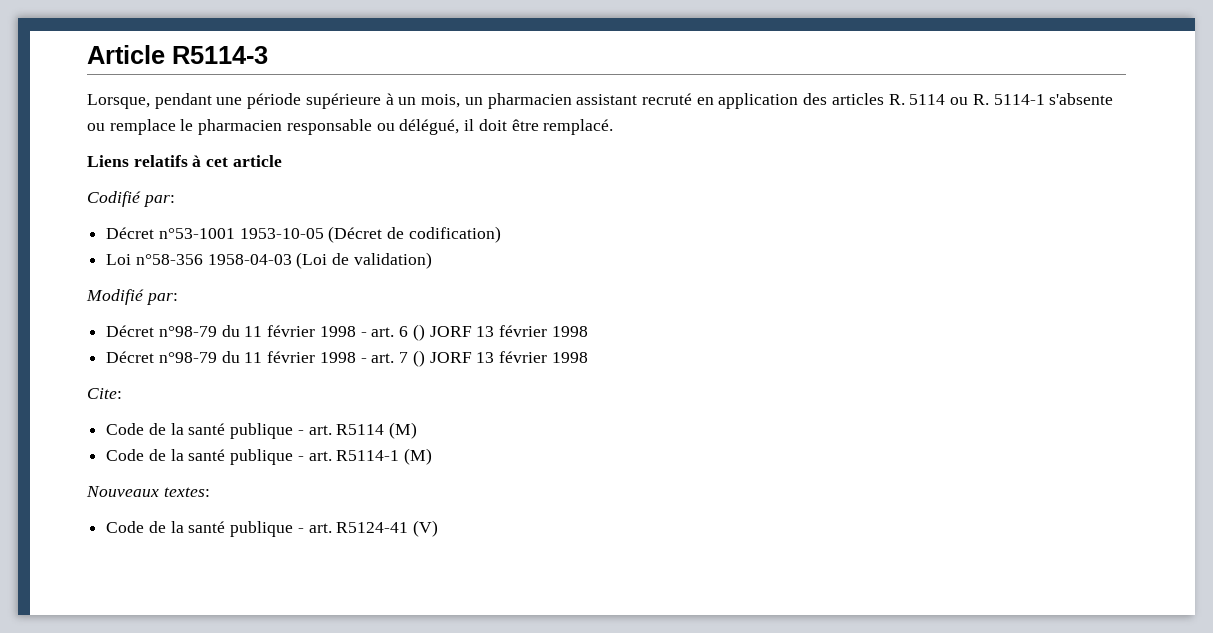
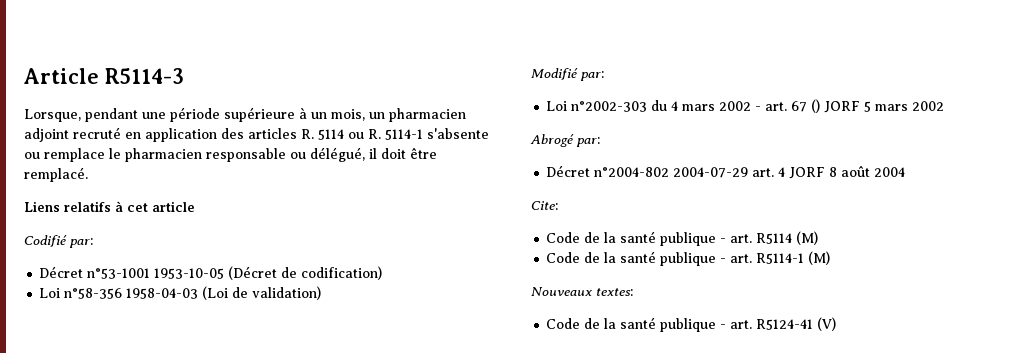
- Lorsque, pendant une période supérieure à un mois, un pharmacien assistant recruté en application des articles R. 5114 ou R. 5114-1 s'absente ou remplace le pharmacien responsable ou délégué, il doit être remplacé.
+ Lorsque, pendant une période supérieure à un mois, un pharmacien adjoint recruté en application des articles R. 5114 ou R. 5114-1 s'absente ou remplace le pharmacien responsable ou délégué, il doit être remplacé.
- Décret n°98-79 du 11 février 1998 - art. 6 () JORF 13 février 1998
- Décret n°98-79 du 11 février 1998 - art. 7 () JORF 13 février 1998
+ Loi n°2002-303 du 4 mars 2002 - art. 67 () JORF 5 mars 2002
+ Abrogé par:
+ Décret n°2004-802 2004-07-29 art. 4 JORF 8 août 2004

